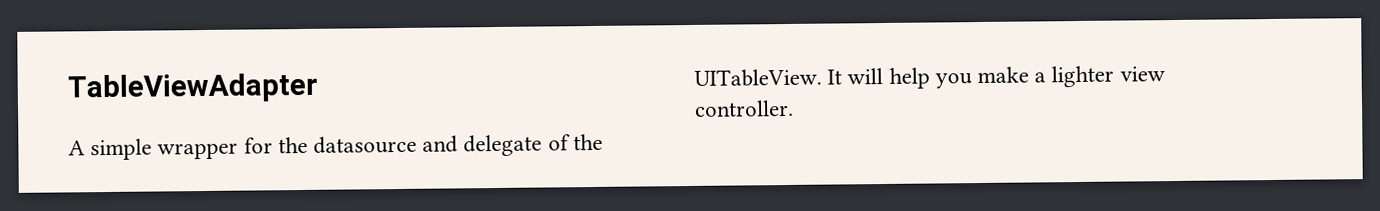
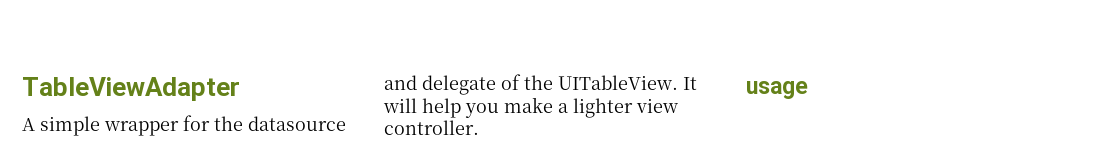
+ usage

